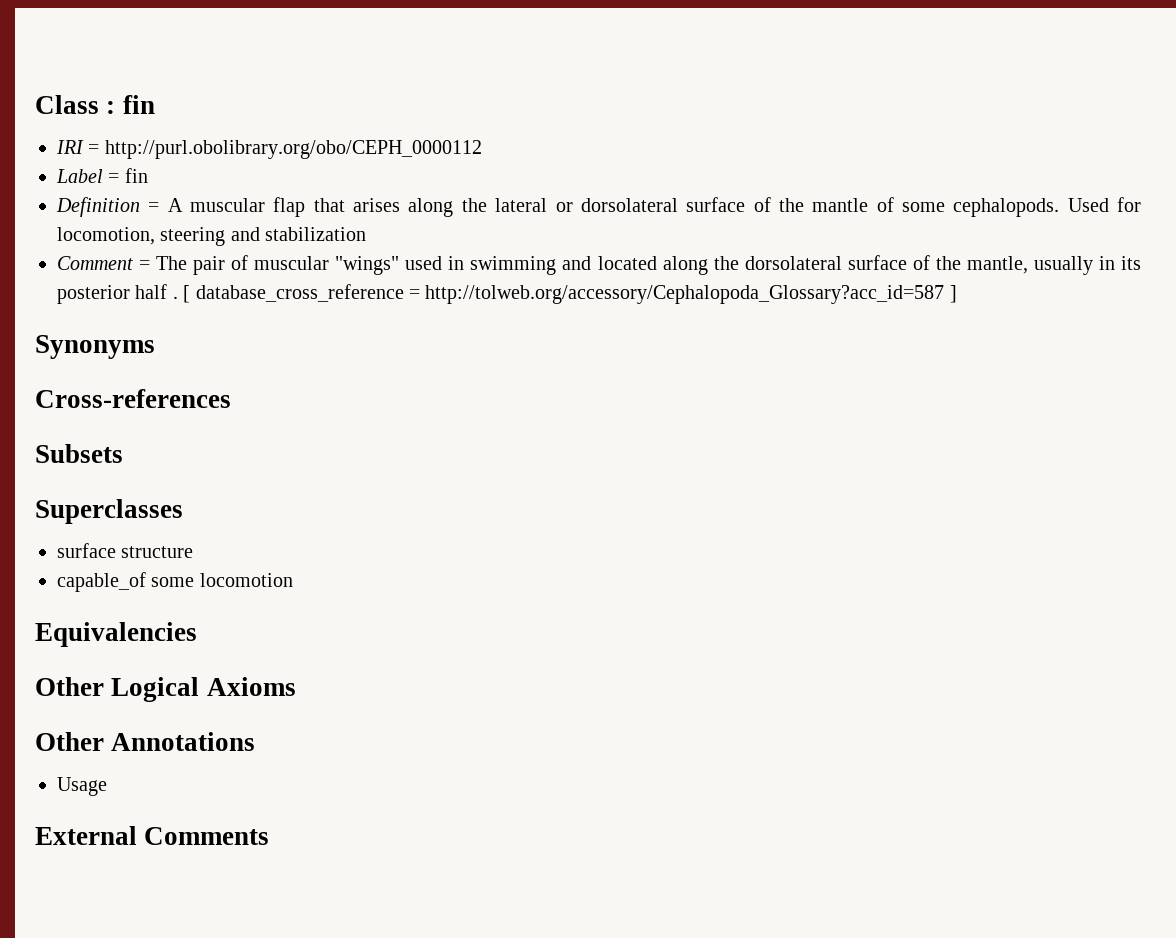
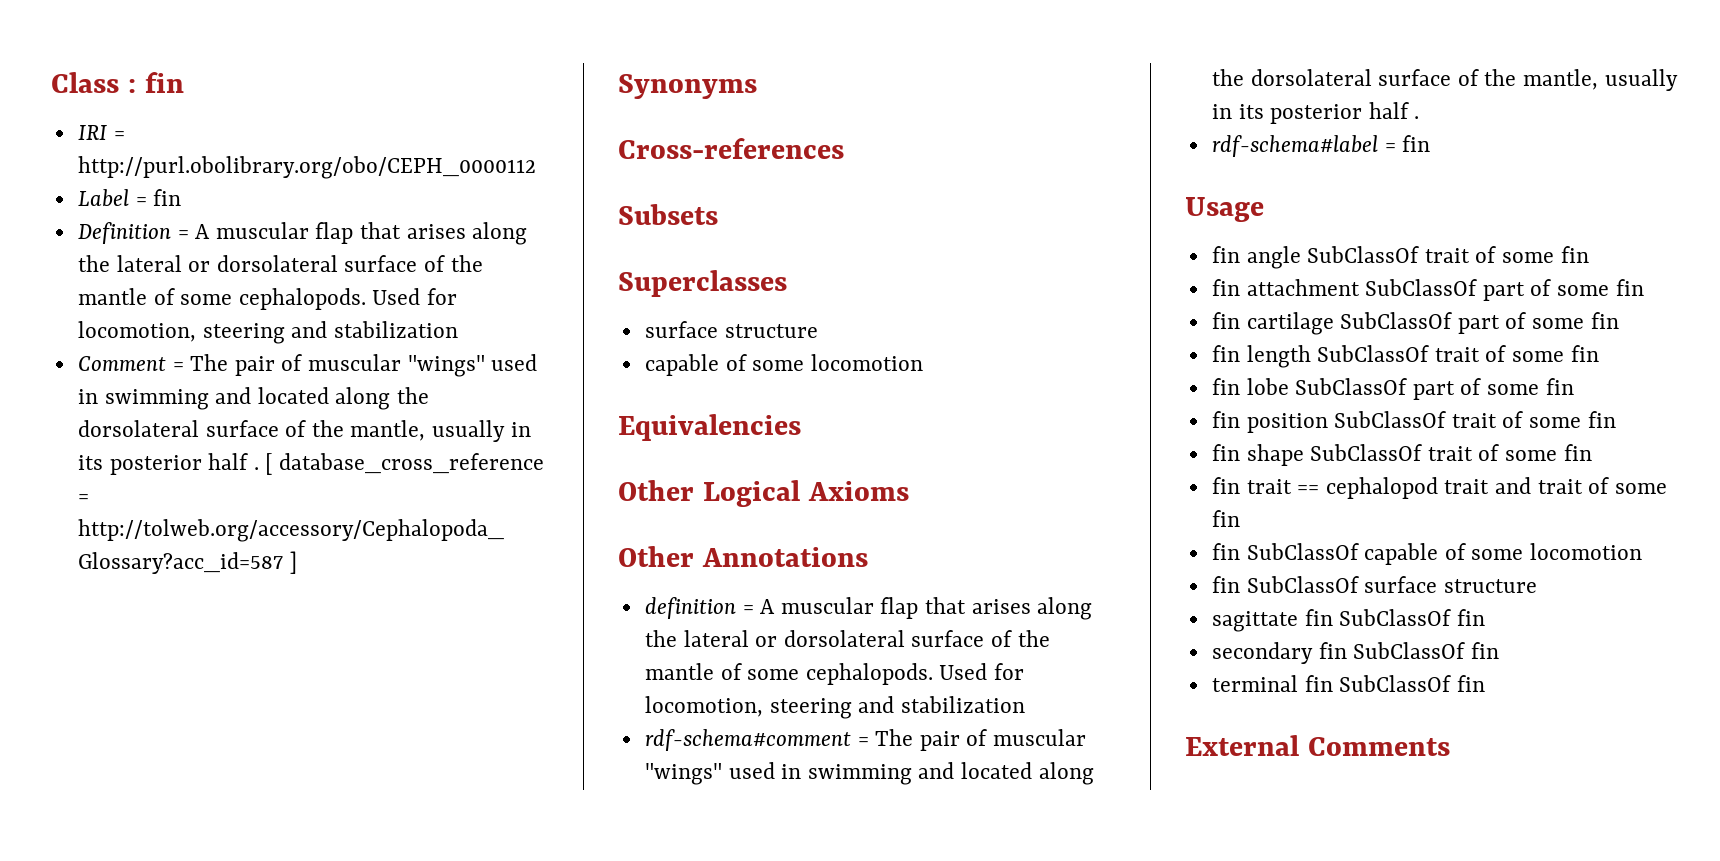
  Superclasses
  surface structure
- capable_of some locomotion
+ capable of some locomotion
+ definition = A muscular flap that arises along the lateral or dorsolateral surface of the mantle of some cephalopods. Used for locomotion, steering and stabilization
+ rdf-schema#comment = The pair of muscular "wings" used in swimming and located along the dorsolateral surface of the mantle, usually in its posterior half .
+ rdf-schema#label = fin
  Usage
+ fin angle SubClassOf trait of some fin
+ fin attachment SubClassOf part of some fin
+ fin cartilage SubClassOf part of some fin
+ fin length SubClassOf trait of some fin
+ fin lobe SubClassOf part of some fin
+ fin position SubClassOf trait of some fin
+ fin shape SubClassOf trait of some fin
+ fin trait == cephalopod trait and trait of some fin
+ fin SubClassOf capable of some locomotion
+ fin SubClassOf surface structure
+ sagittate fin SubClassOf fin
+ secondary fin SubClassOf fin
+ terminal fin SubClassOf fin

